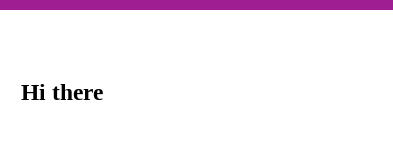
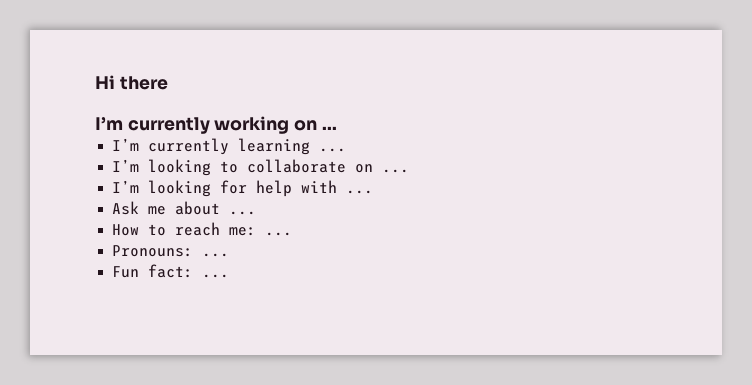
+ I’m currently working on ...
+ I’m currently learning ...
+ I’m looking to collaborate on ...
+ I’m looking for help with ...
+ Ask me about ...
+ How to reach me: ...
+ Pronouns: ...
+ Fun fact: ...

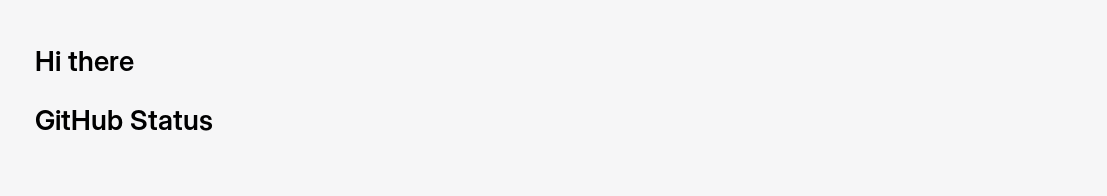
- I’m currently working on ...
- I’m currently learning ...
- I’m looking to collaborate on ...
- I’m looking for help with ...
- Ask me about ...
- How to reach me: ...
- Pronouns: ...
- Fun fact: ...
+ GitHub Status

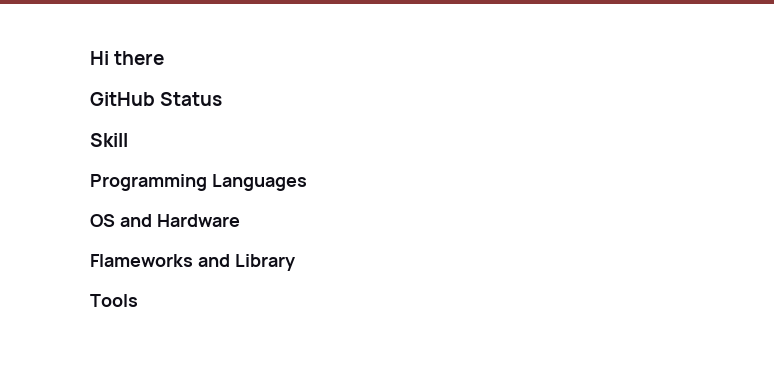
+ Skill
+ Programming Languages
+ OS and Hardware
+ Flameworks and Library
+ Tools

